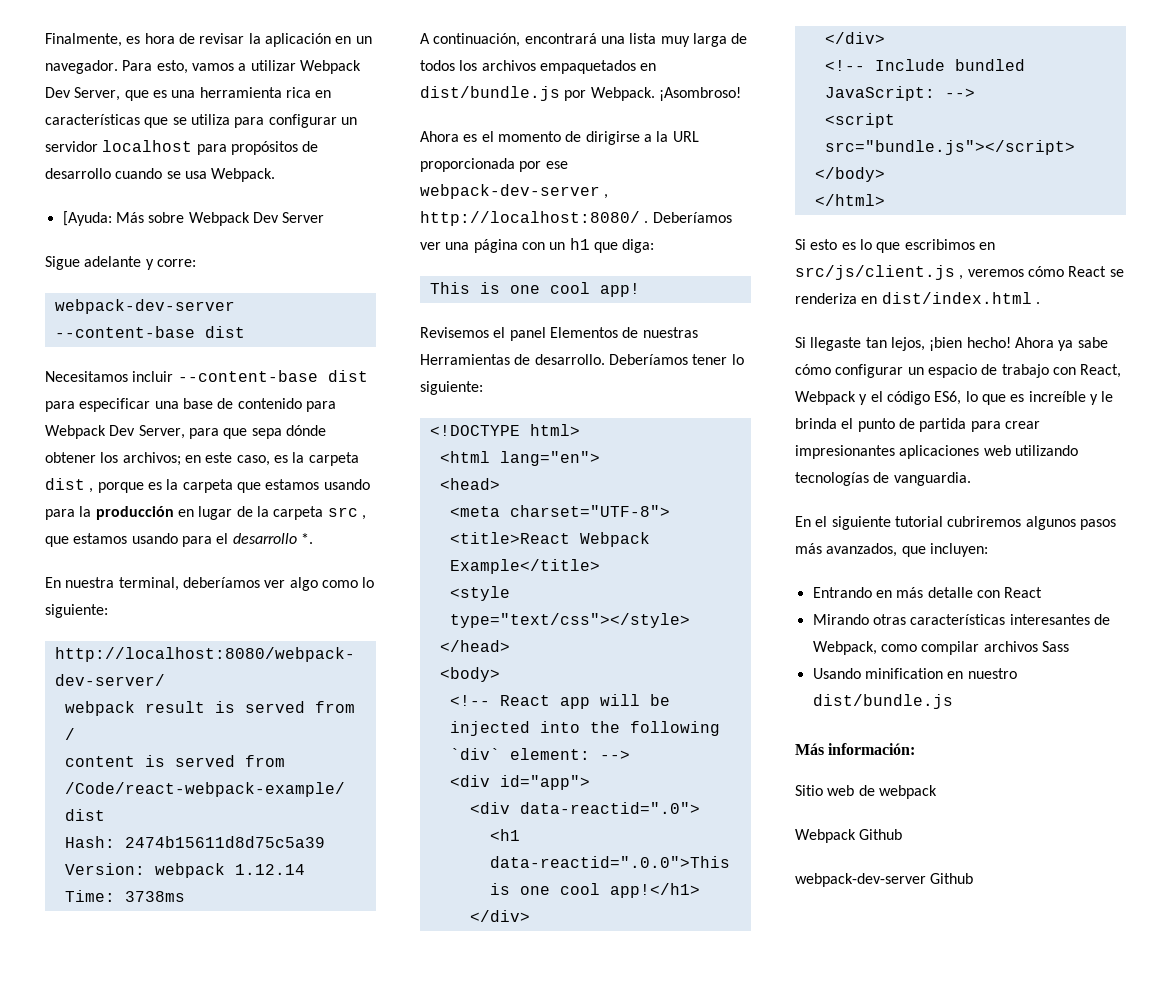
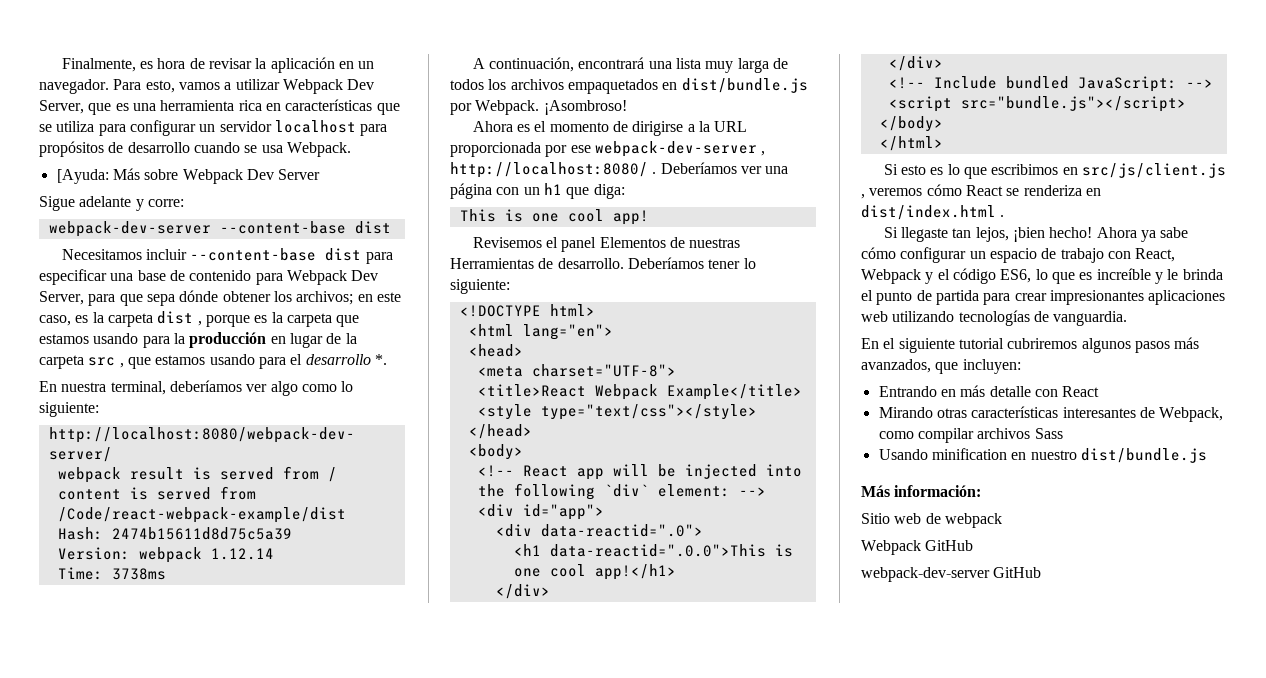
- Webpack Github
- webpack-dev-server Github
+ Webpack GitHub
+ webpack-dev-server GitHub

